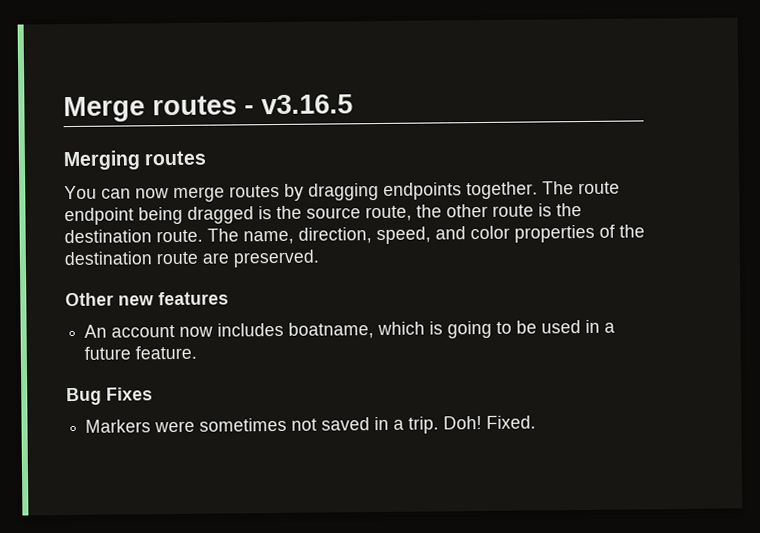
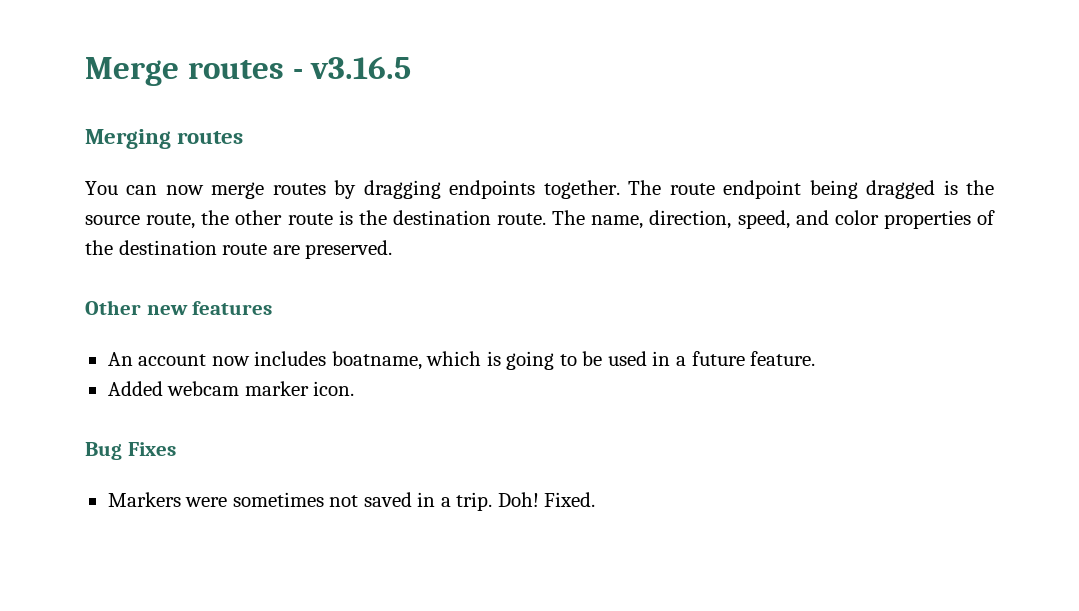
+ Added webcam marker icon.

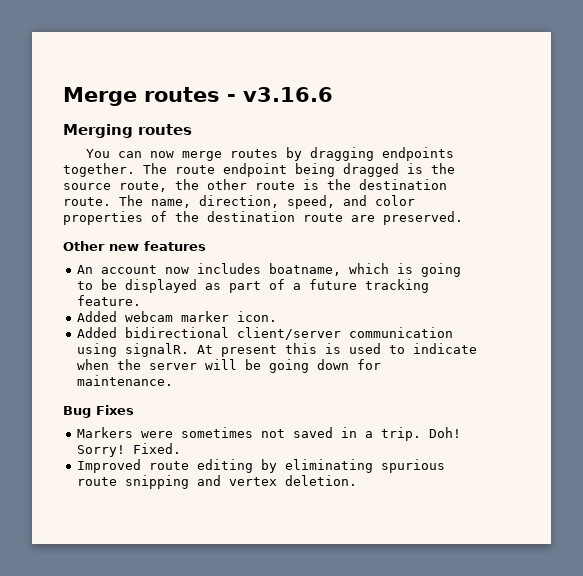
- Merge routes - v3.16.5
+ Merge routes - v3.16.6
- An account now includes boatname, which is going to be used in a future feature.
+ An account now includes boatname, which is going to be displayed as part of a future tracking feature.
+ Added bidirectional client/server communication using signalR. At present this is used to indicate when the server will be going down for maintenance.
+ Sorry!
+ Improved route editing by eliminating spurious route snipping and vertex deletion.

